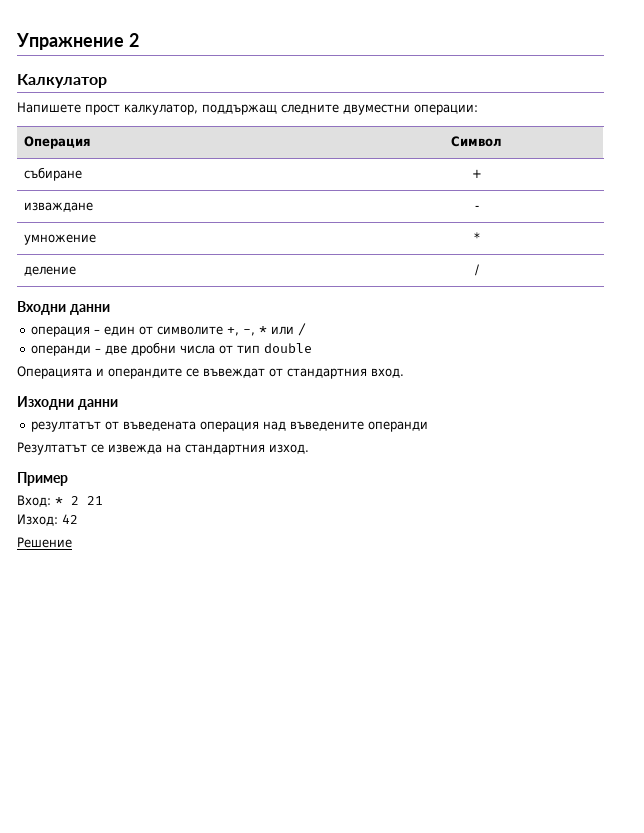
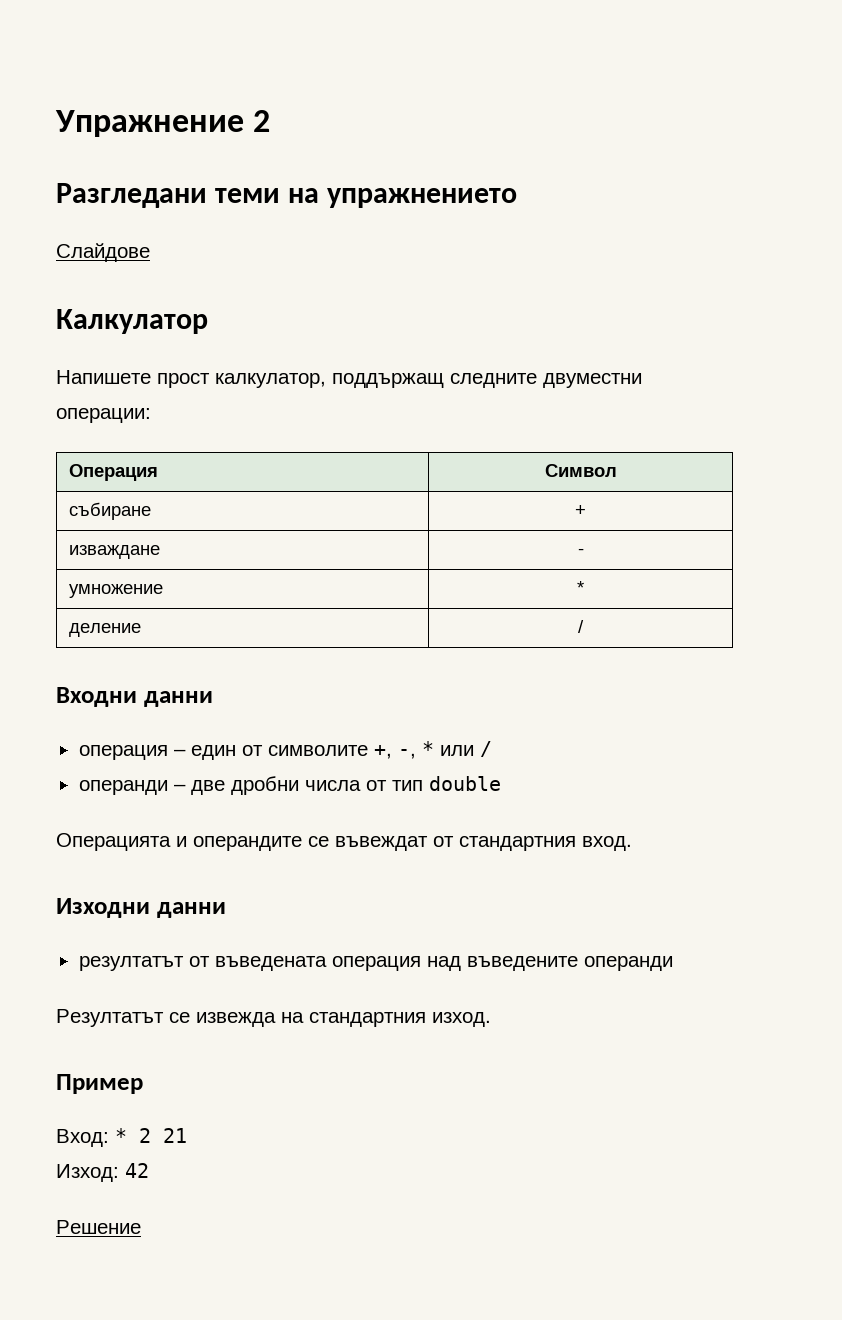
+ Разгледани теми на упражнението
+ Слайдове

